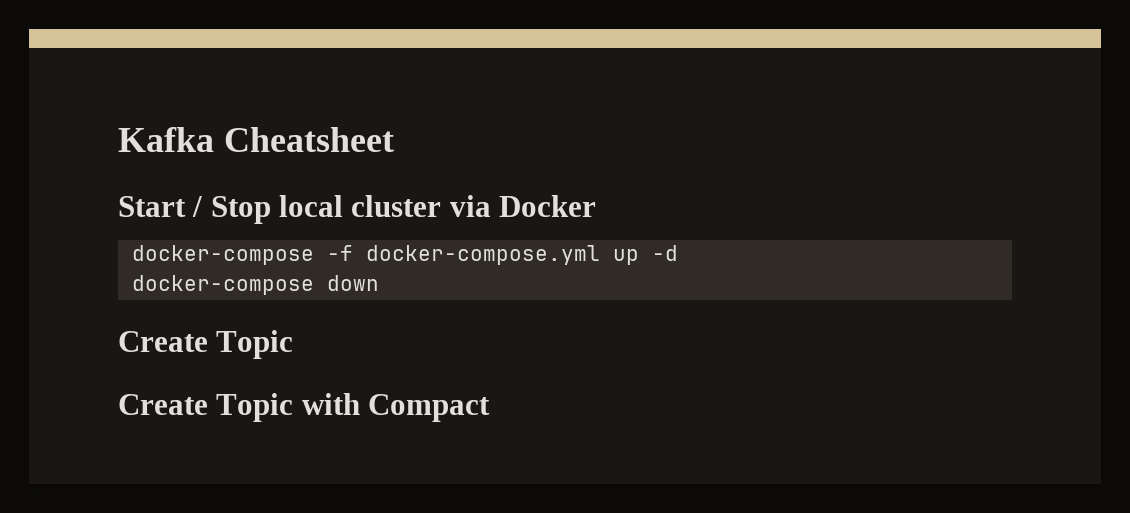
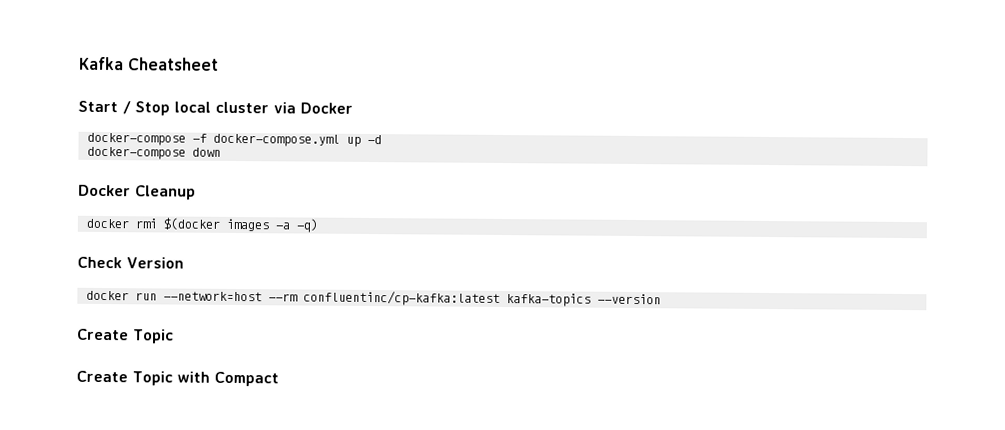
+ Docker Cleanup
+ docker rmi $(docker images -a -q)
+ Check Version
+ docker run --network=host --rm confluentinc/cp-kafka:latest kafka-topics --version

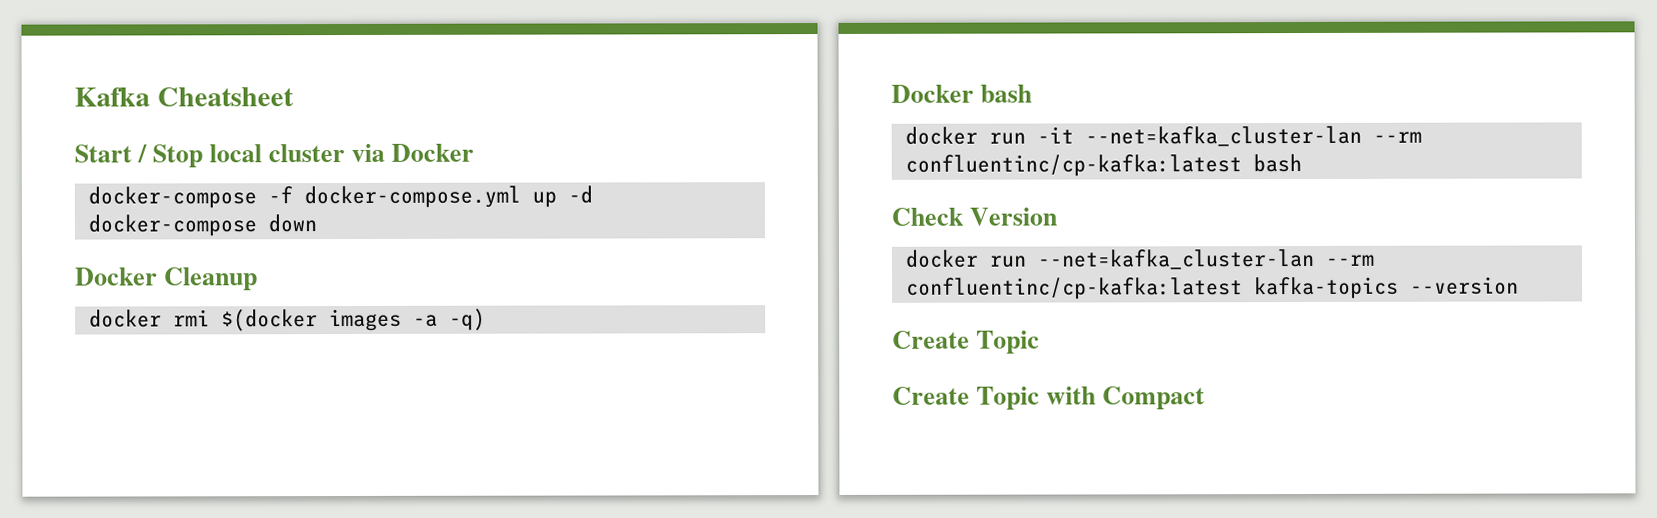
+ Docker bash
+ docker run -it --net=kafka_cluster-lan --rm confluentinc/cp-kafka:latest bash
- docker run --network=host --rm confluentinc/cp-kafka:latest kafka-topics --version
+ docker run --net=kafka_cluster-lan --rm confluentinc/cp-kafka:latest kafka-topics --version

